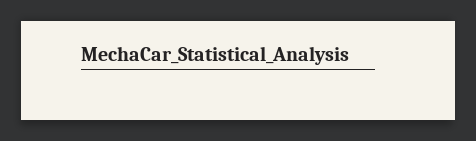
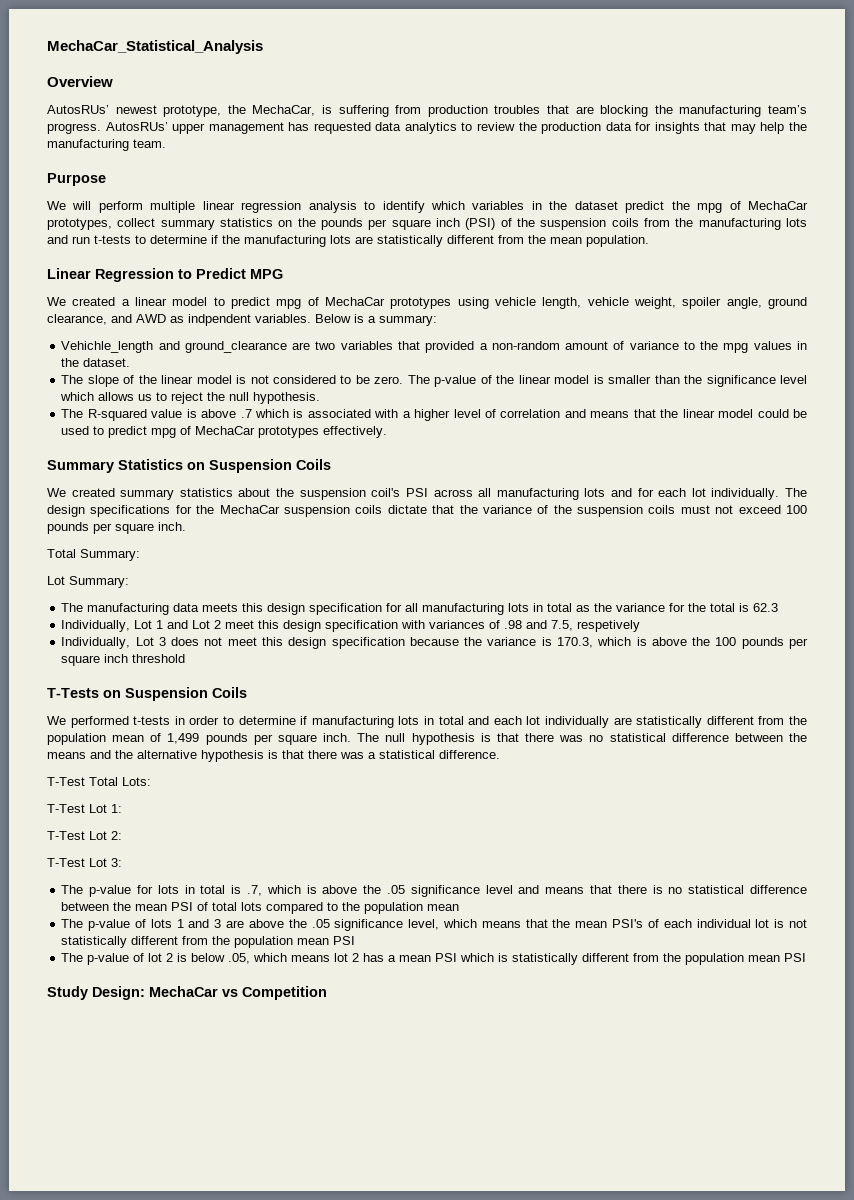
+ Overview
+ AutosRUs’ newest prototype, the MechaCar, is suffering from production troubles that are blocking the manufacturing team’s progress. AutosRUs’ upper management has requested data analytics to review the production data for insights that may help the manufacturing team.
+ Purpose
+ We will perform multiple linear regression analysis to identify which variables in the dataset predict the mpg of MechaCar prototypes, collect summary statistics on the pounds per square inch (PSI) of the suspension coils from the manufacturing lots and run t-tests to determine if the manufacturing lots are statistically different from the mean population.
+ Linear Regression to Predict MPG
+ We created a linear model to predict mpg of MechaCar prototypes using vehicle length, vehicle weight, spoiler angle, ground clearance, and AWD as indpendent variables. Below is a summary:
+ Vehichle_length and ground_clearance are two variables that provided a non-random amount of variance to the mpg values in the dataset.
+ The slope of the linear model is not considered to be zero. The p-value of the linear model is smaller than the significance level which allows us to reject the null hypothesis.
+ The R-squared value is above .7 which is associated with a higher level of correlation and means that the linear model could be used to predict mpg of MechaCar prototypes effectively.
+ Summary Statistics on Suspension Coils
+ We created summary statistics about the suspension coil's PSI across all manufacturing lots and for each lot individually. The design specifications for the MechaCar suspension coils dictate that the variance of the suspension coils must not exceed 100 pounds per square inch.
+ Total Summary:
+ Lot Summary:
+ The manufacturing data meets this design specification for all manufacturing lots in total as the variance for the total is 62.3
+ Individually, Lot 1 and Lot 2 meet this design specification with variances of .98 and 7.5, respetively
+ Individually, Lot 3 does not meet this design specification because the variance is 170.3, which is above the 100 pounds per square inch threshold
+ T-Tests on Suspension Coils
+ We performed t-tests in order to determine if manufacturing lots in total and each lot individually are statistically different from the population mean of 1,499 pounds per square inch. The null hypothesis is that there was no statistical difference between the means and the alternative hypothesis is that there was a statistical difference.
+ T-Test Total Lots:
+ T-Test Lot 1:
+ T-Test Lot 2:
+ T-Test Lot 3:
+ The p-value for lots in total is .7, which is above the .05 significance level and means that there is no statistical difference between the mean PSI of total lots compared to the population mean
+ The p-value of lots 1 and 3 are above the .05 significance level, which means that the mean PSI's of each individual lot is not statistically different from the population mean PSI
+ The p-value of lot 2 is below .05, which means lot 2 has a mean PSI which is statistically different from the population mean PSI
+ Study Design: MechaCar vs Competition

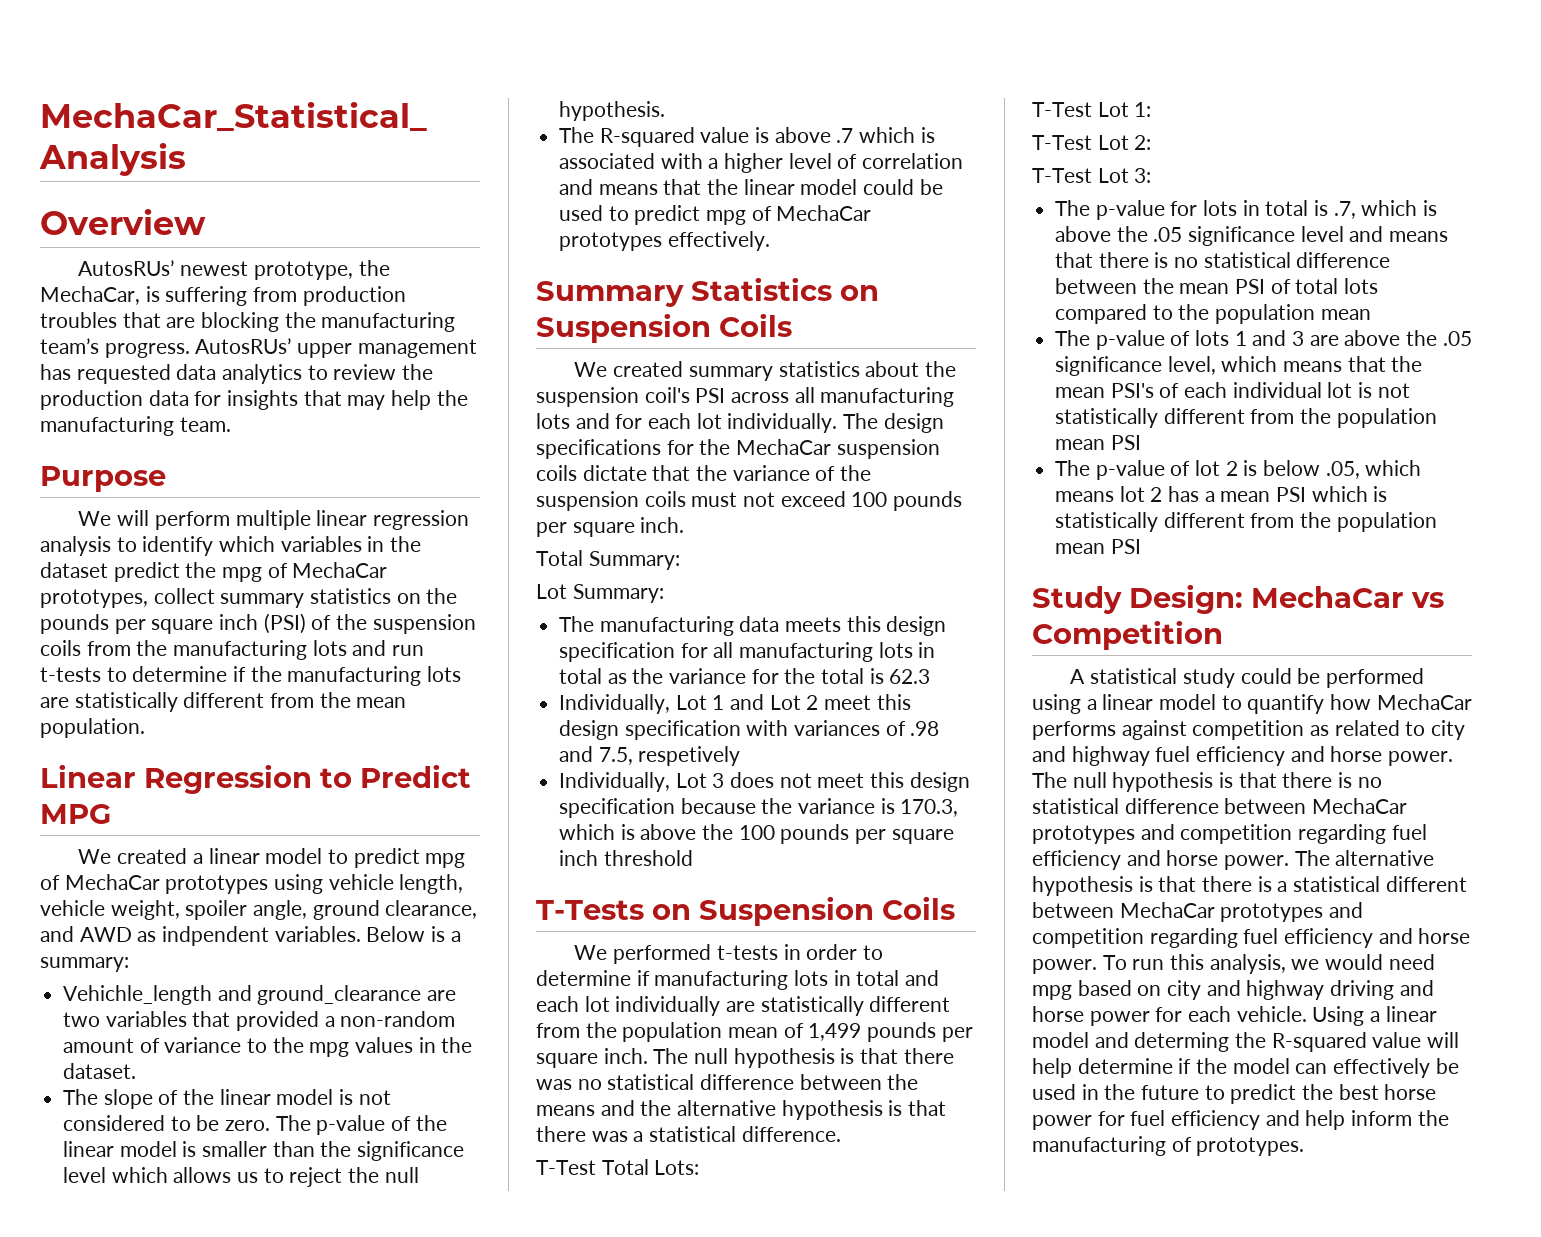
+ A statistical study could be performed using a linear model to quantify how MechaCar performs against competition as related to city and highway fuel efficiency and horse power. The null hypothesis is that there is no statistical difference between MechaCar prototypes and competition regarding fuel efficiency and horse power. The alternative hypothesis is that there is a statistical different between MechaCar prototypes and competition regarding fuel efficiency and horse power. To run this analysis, we would need mpg based on city and highway driving and horse power for each vehicle. Using a linear model and determing the R-squared value will help determine if the model can effectively be used in the future to predict the best horse power for fuel efficiency and help inform the manufacturing of prototypes.

